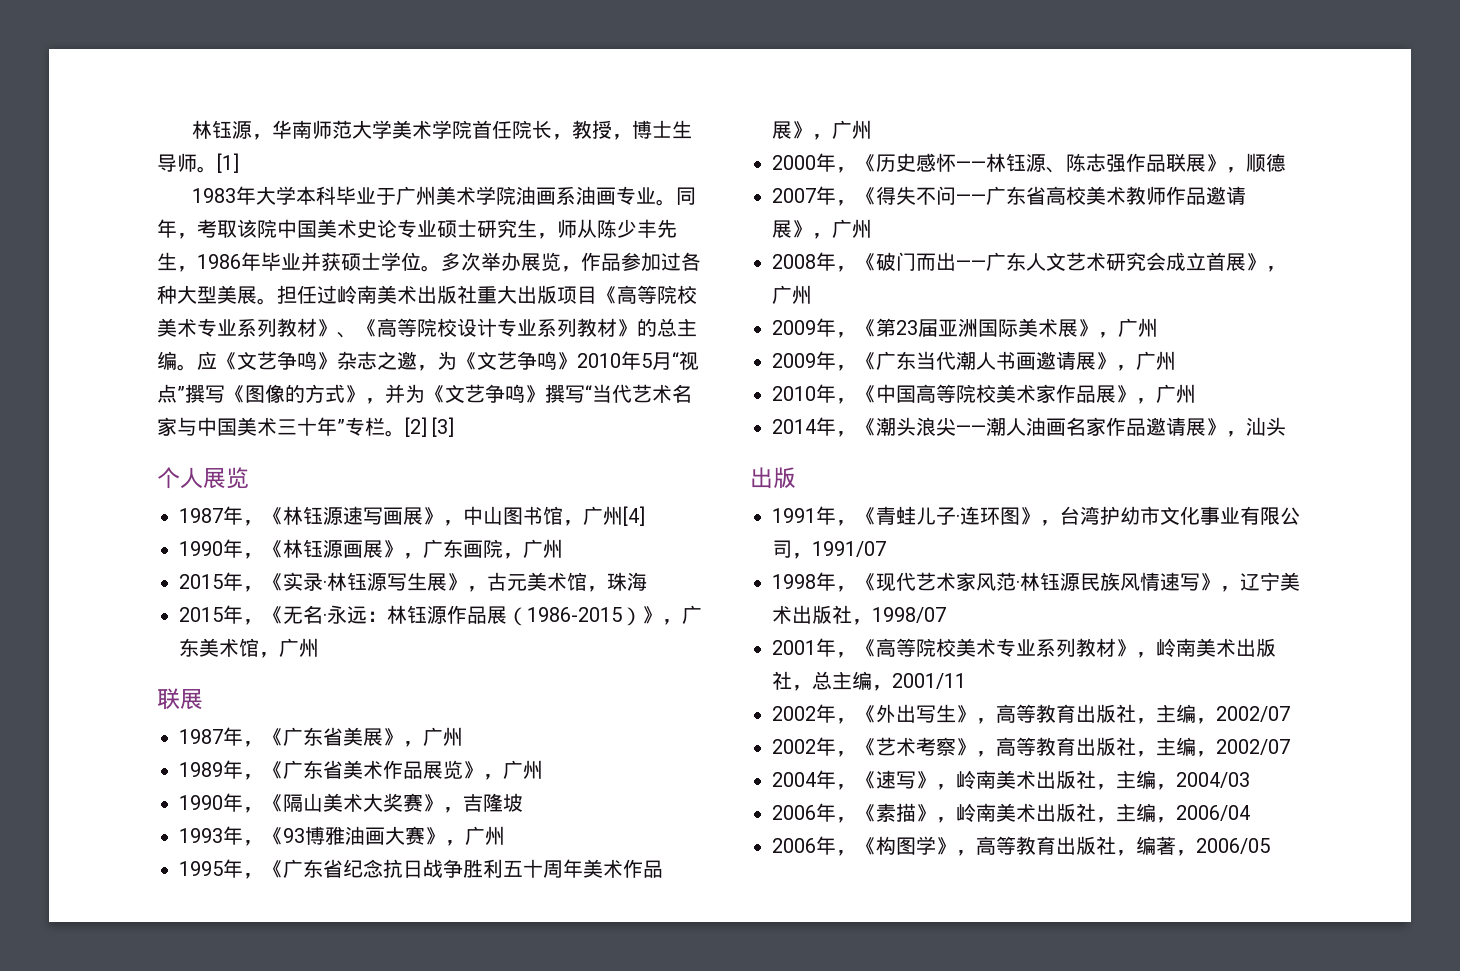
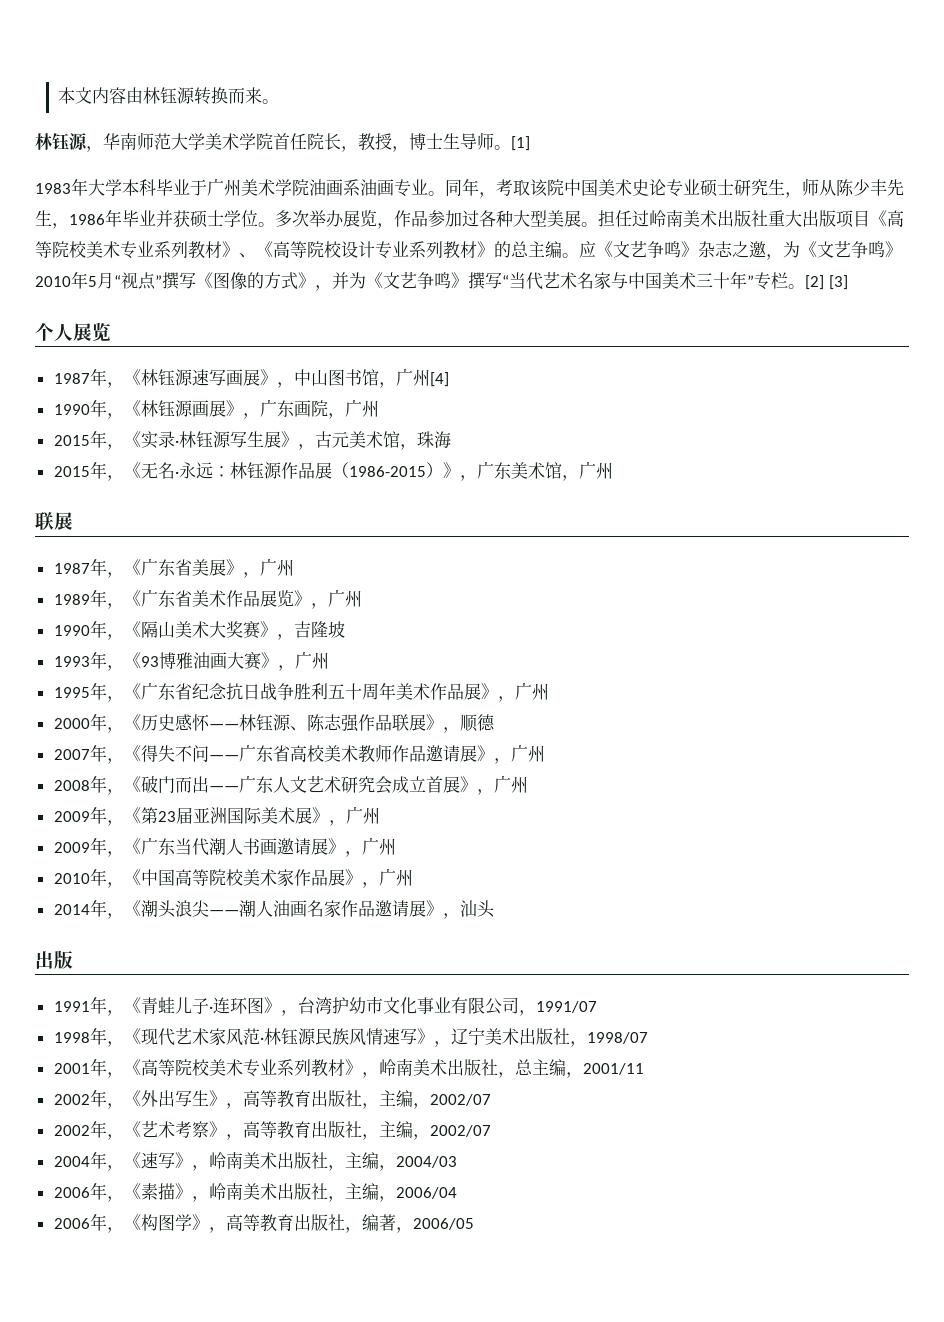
+ 本文内容由林钰源转换而来。

